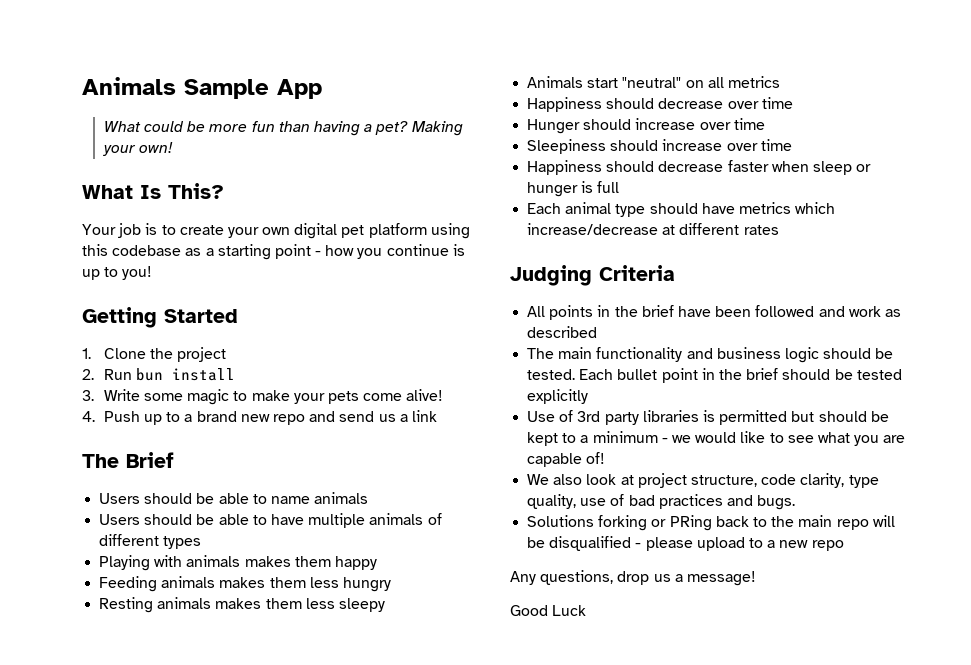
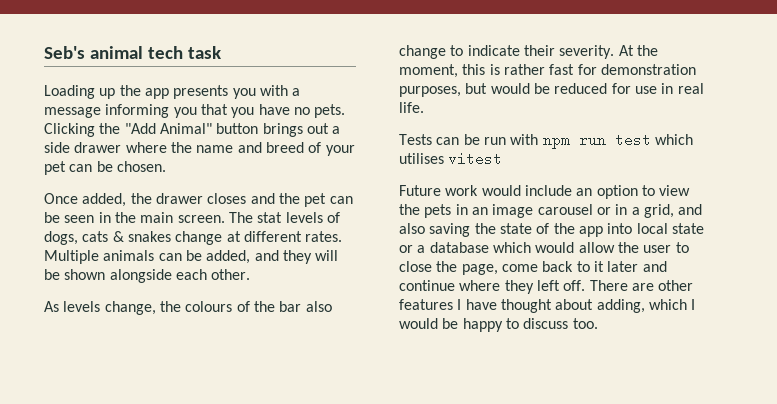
- Animals Sample App
- What could be more fun than having a pet? Making your own!
- What Is This?
- Your job is to create your own digital pet platform using this codebase as a starting point - how you continue is up to you!
- Getting Started
- 1. Clone the project
- 2. Run bun install
- 3. Write some magic to make your pets come alive!
- 4. Push up to a brand new repo and send us a link
- The Brief
- Users should be able to name animals
- Users should be able to have multiple animals of different types
- Playing with animals makes them happy
- Feeding animals makes them less hungry
- Resting animals makes them less sleepy
- Animals start "neutral" on all metrics
- Happiness should decrease over time
- Hunger should increase over time
- Sleepiness should increase over time
- Happiness should decrease faster when sleep or hunger is full
- Each animal type should have metrics which increase/decrease at different rates
- Judging Criteria
- All points in the brief have been followed and work as described
- The main functionality and business logic should be tested. Each bullet point in the brief should be tested explicitly
- Use of 3rd party libraries is permitted but should be kept to a minimum - we would like to see what you are capable of!
- We also look at project structure, code clarity, type quality, use of bad practices and bugs.
- Solutions forking or PRing back to the main repo will be disqualified - please upload to a new repo
- Any questions, drop us a message!
- Good Luck
+ Seb's animal tech task
+ Loading up the app presents you with a message informing you that you have no pets. Clicking the "Add Animal" button brings out a side drawer where the name and breed of your pet can be chosen.
+ Once added, the drawer closes and the pet can be seen in the main screen. The stat levels of dogs, cats & snakes change at different rates. Multiple animals can be added, and they will be shown alongside each other.
+ As levels change, the colours of the bar also change to indicate their severity. At the moment, this is rather fast for demonstration purposes, but would be reduced for use in real life.
+ Tests can be run with npm run test which utilises vitest
+ Future work would include an option to view the pets in an image carousel or in a grid, and also saving the state of the app into local state or a database which would allow the user to close the page, come back to it later and continue where they left off. There are other features I have thought about adding, which I would be happy to discuss too.

